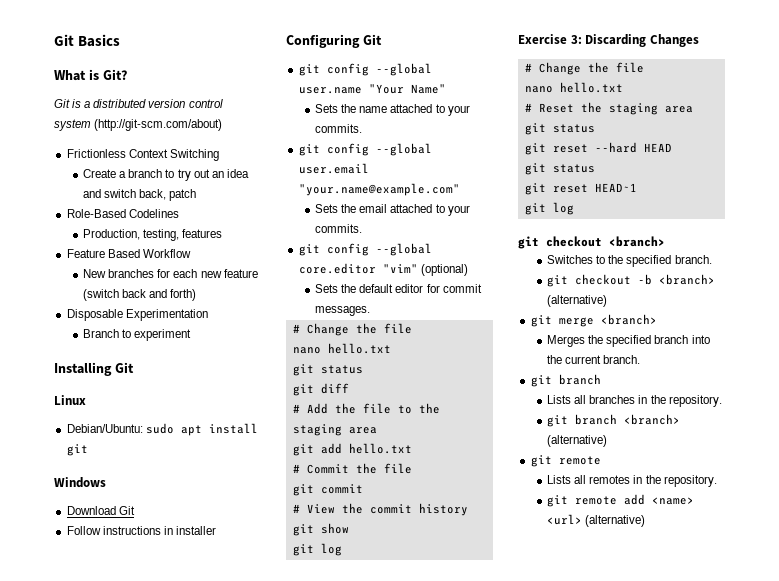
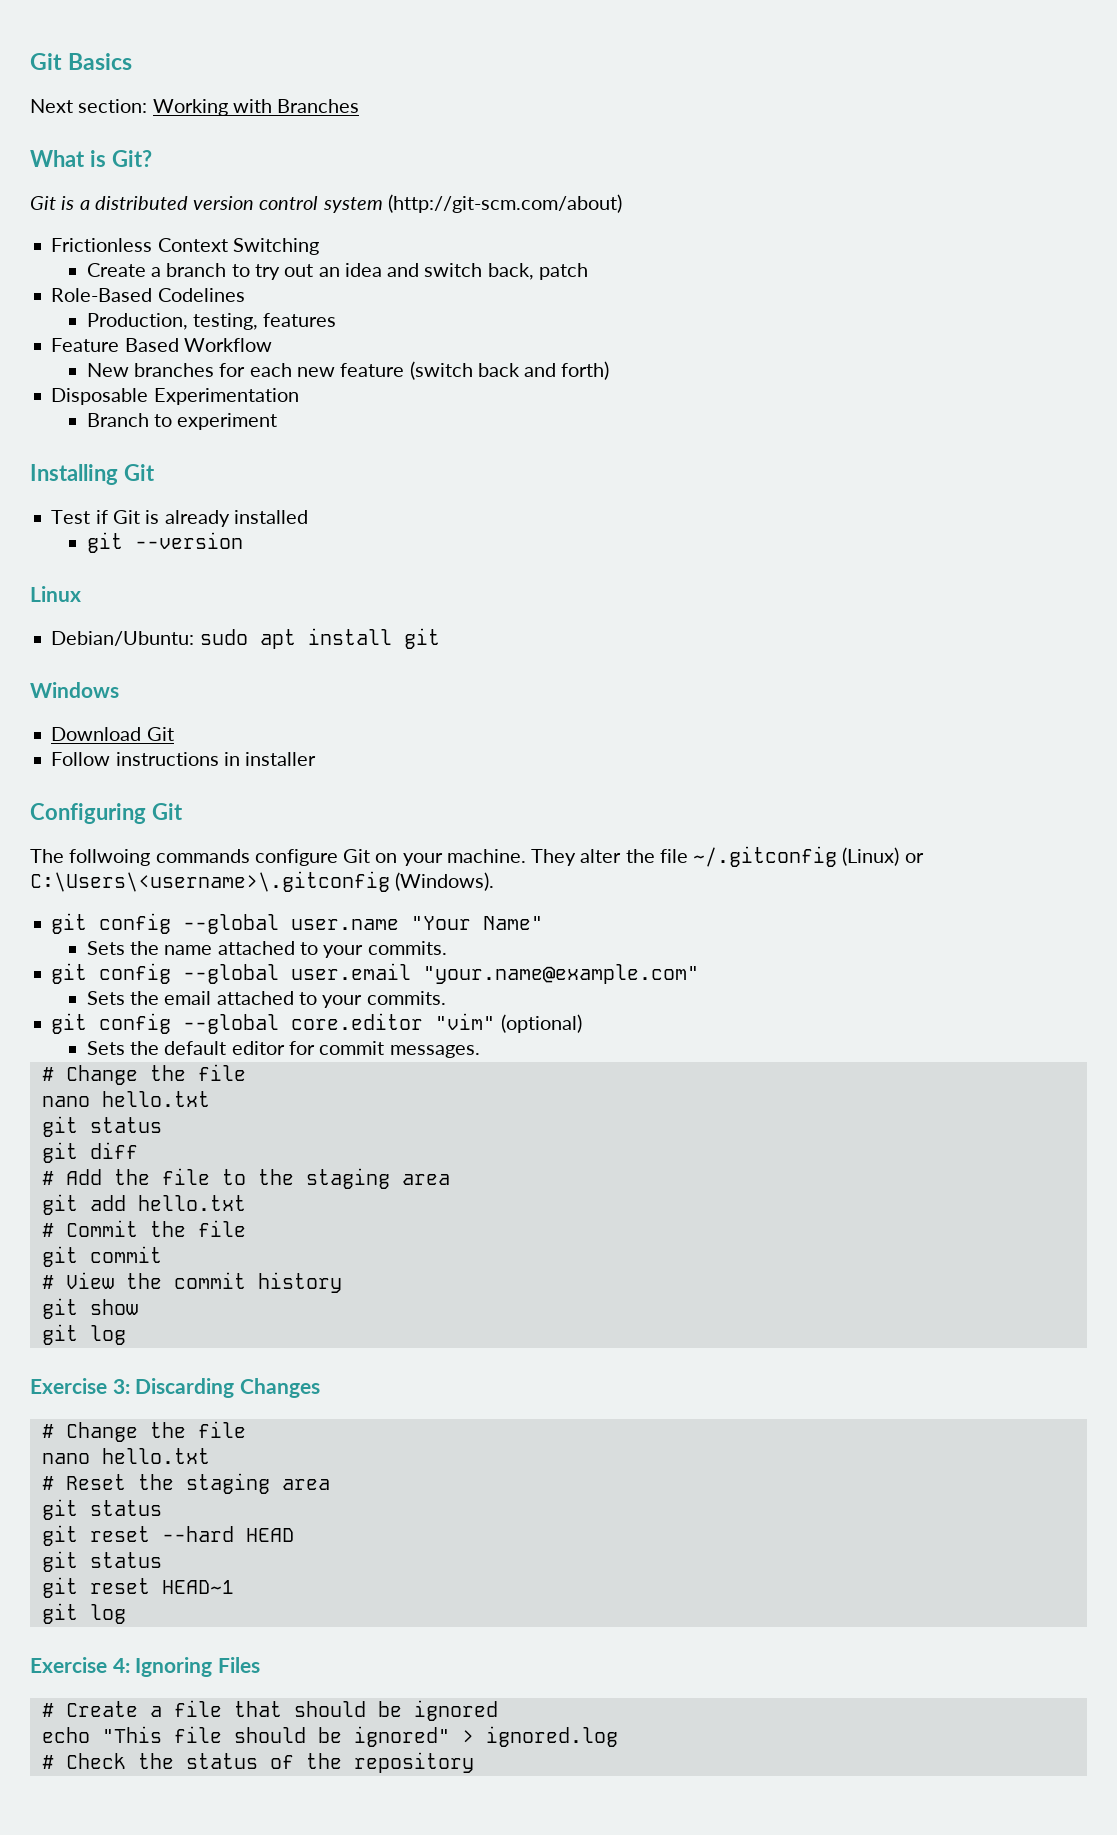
+ Next section: Working with Branches
+ Test if Git is already installed
+ git --version
+ The follwoing commands configure Git on your machine. They alter the file ~/.gitconfig (Linux) or C:\Users\<username>\.gitconfig (Windows).
- git checkout <branch>
- Switches to the specified branch.
- git checkout -b <branch> (alternative)
- git merge <branch>
- Merges the specified branch into the current branch.
- git branch
- Lists all branches in the repository.
- git branch <branch> (alternative)
- git remote
- Lists all remotes in the repository.
- git remote add <name> <url> (alternative)
+ Exercise 4: Ignoring Files
+ # Create a file that should be ignored
+ echo "This file should be ignored" > ignored.log
+ # Check the status of the repository

